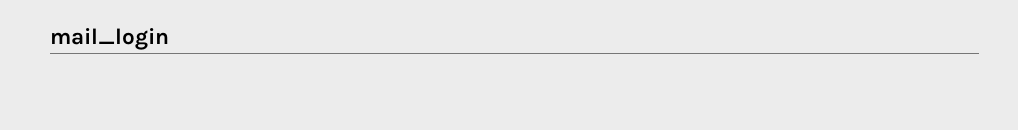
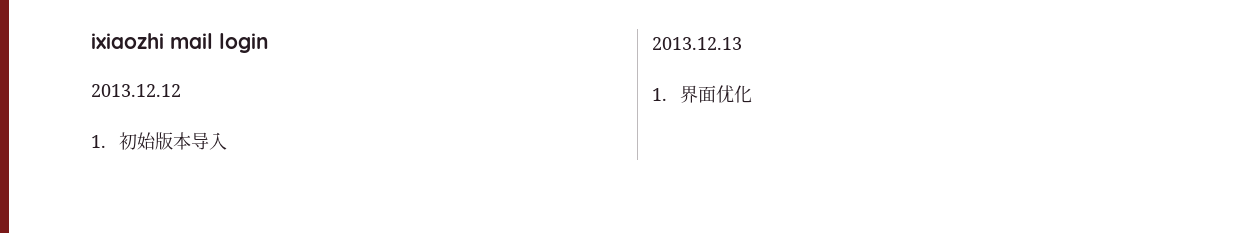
- mail_login
+ ixiaozhi mail login
+ 2013.12.12
+ 1.初始版本导入
+ 2013.12.13
+ 1.界面优化

